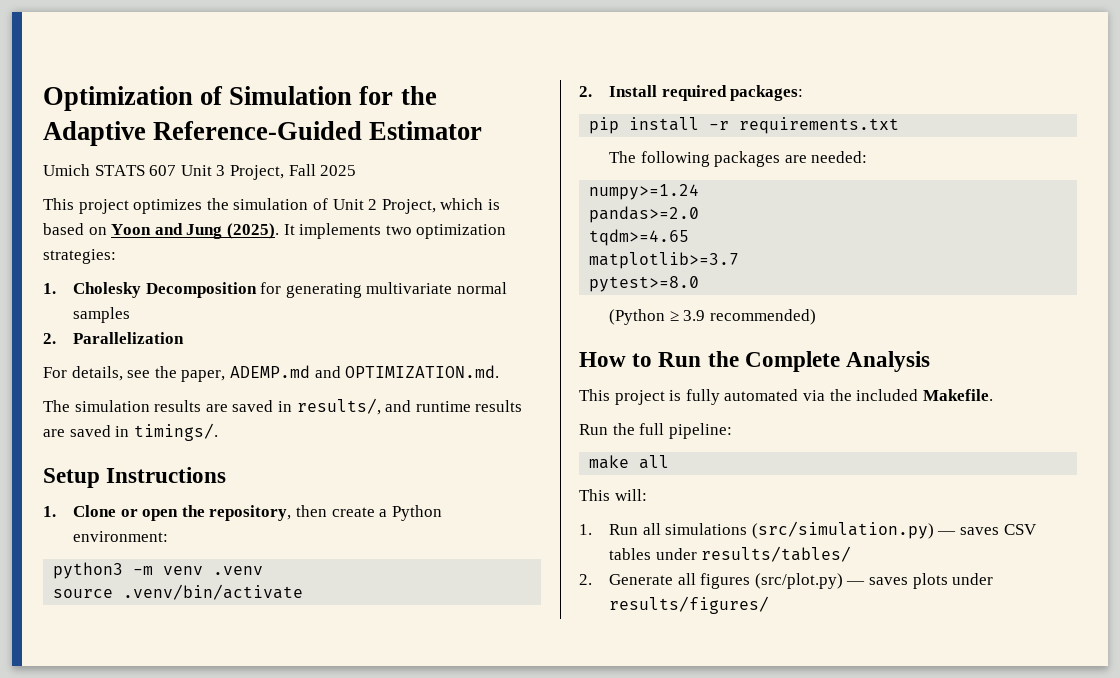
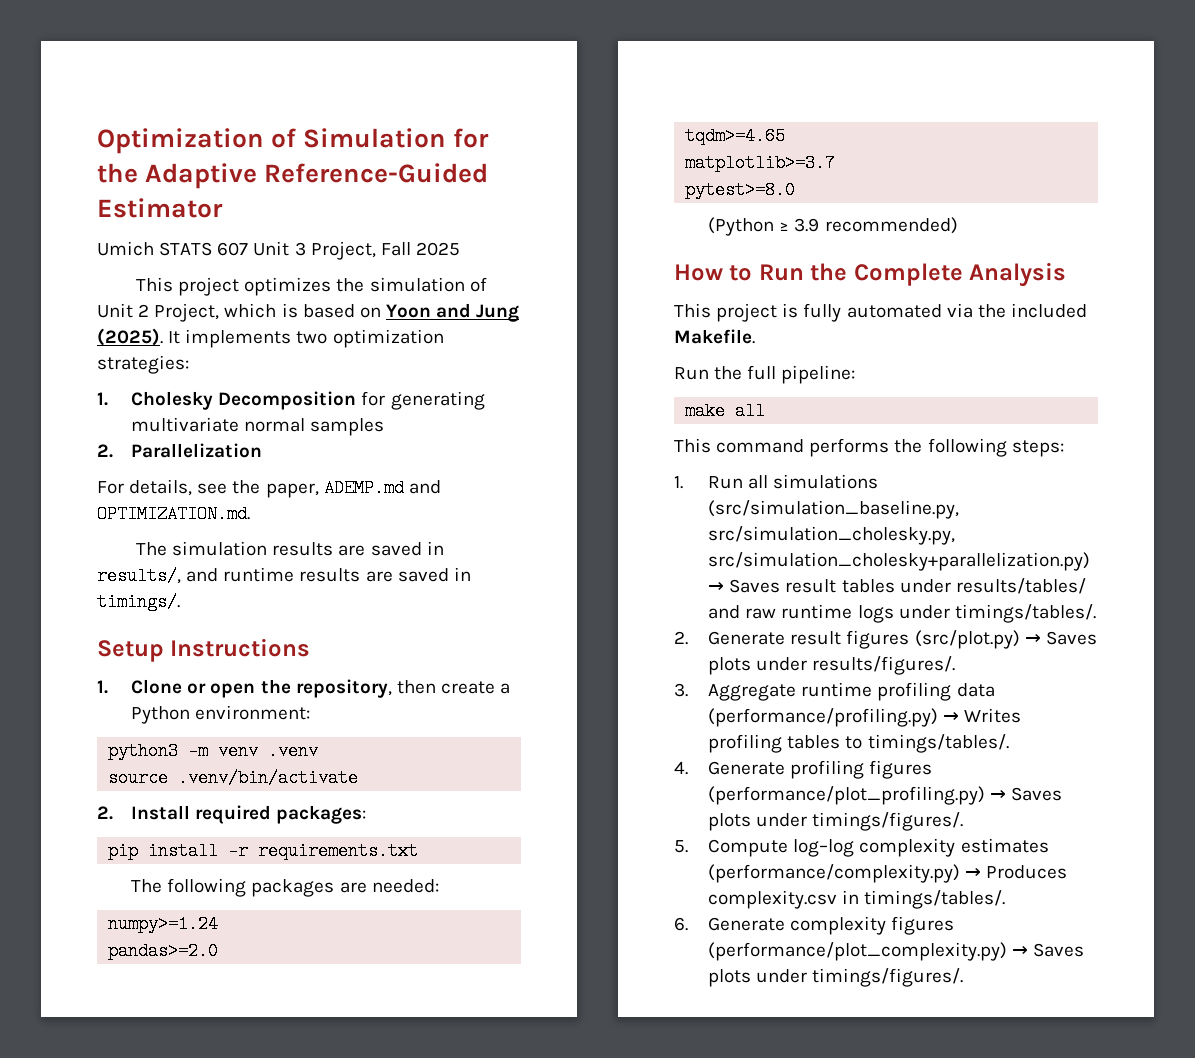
- This will:
+ This command performs the following steps:
- 1. Run all simulations (src/simulation.py) — saves CSV tables under results/tables/
+ 1. Run all simulations (src/simulation_baseline.py, src/simulation_cholesky.py, src/simulation_cholesky+parallelization.py) → Saves result tables under results/tables/ and raw runtime logs under timings/tables/.
- 2. Generate all figures (src/plot.py) — saves plots under results/figures/
+ 2. Generate result figures (src/plot.py) → Saves plots under results/figures/.
+ 3. Aggregate runtime profiling data (performance/profiling.py) → Writes profiling tables to timings/tables/.
+ 4. Generate profiling figures (performance/plot_profiling.py) → Saves plots under timings/figures/.
+ 5. Compute log–log complexity estimates (performance/complexity.py) → Produces complexity.csv in timings/tables/.
+ 6. Generate complexity figures (performance/plot_complexity.py) → Saves plots under timings/figures/.

